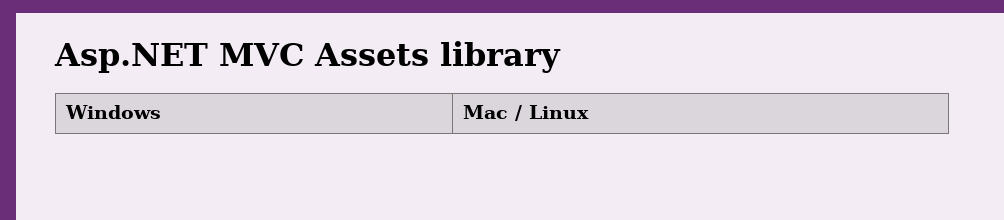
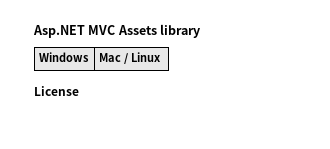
+ License

